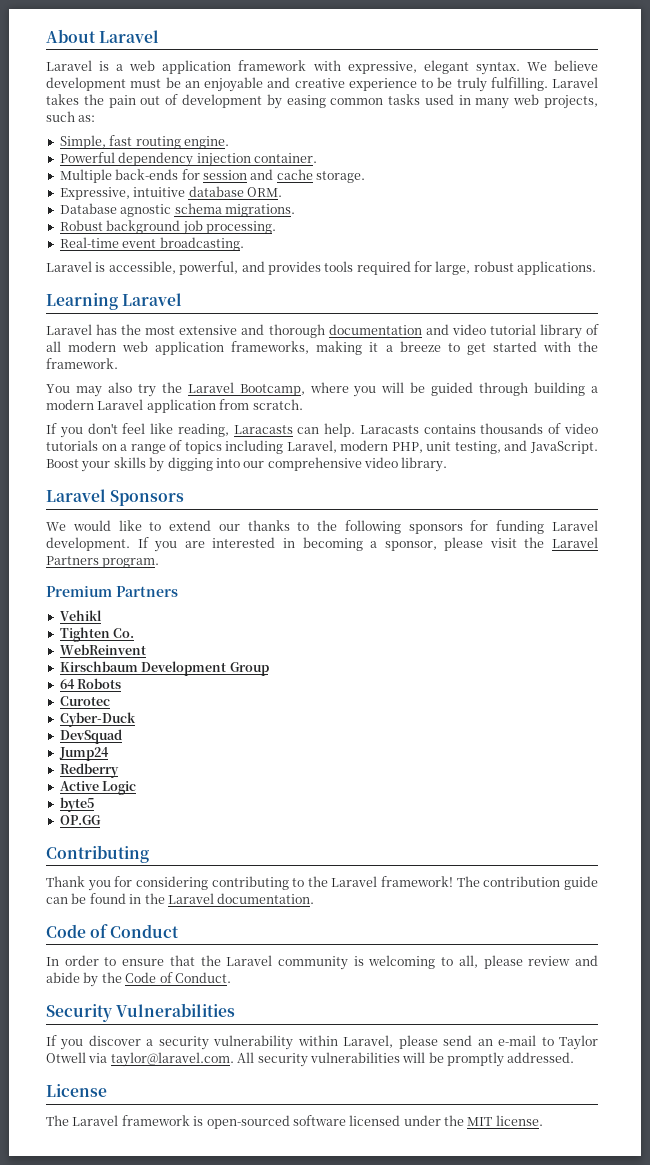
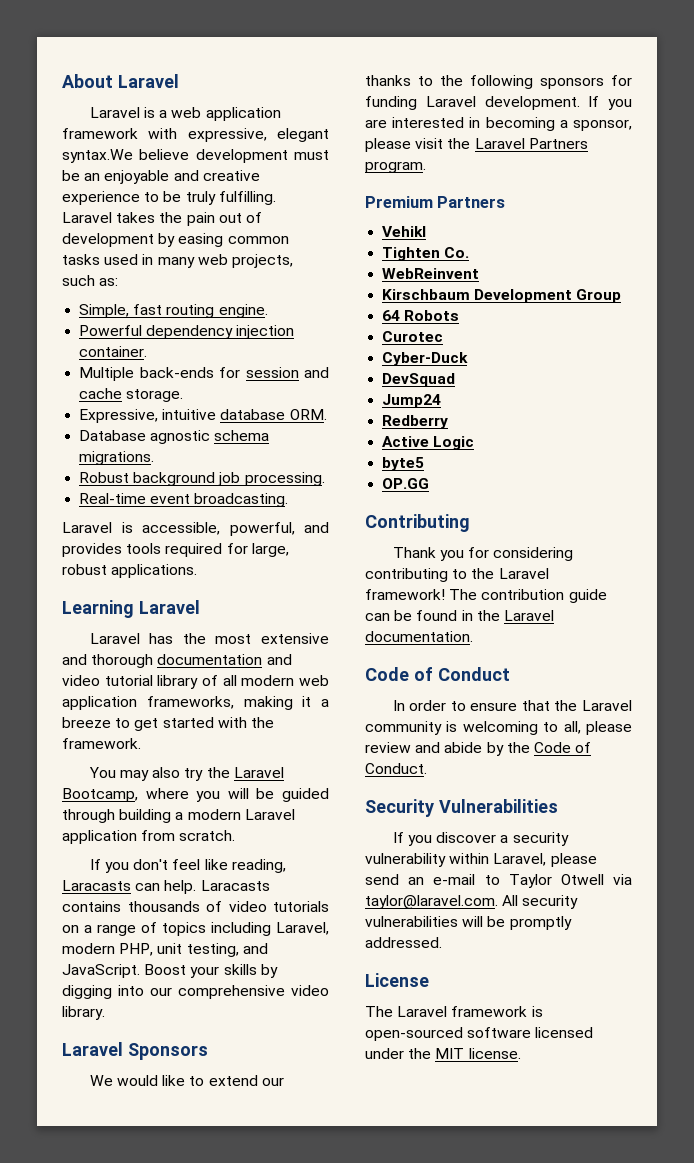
- Laravel is a web application framework with expressive, elegant syntax. We believe development must be an enjoyable and creative experience to be truly fulfilling.
+ Laravel is a web application framework with expressive, elegant syntax.We believe development must be an enjoyable and creative experience to be truly fulfilling.

